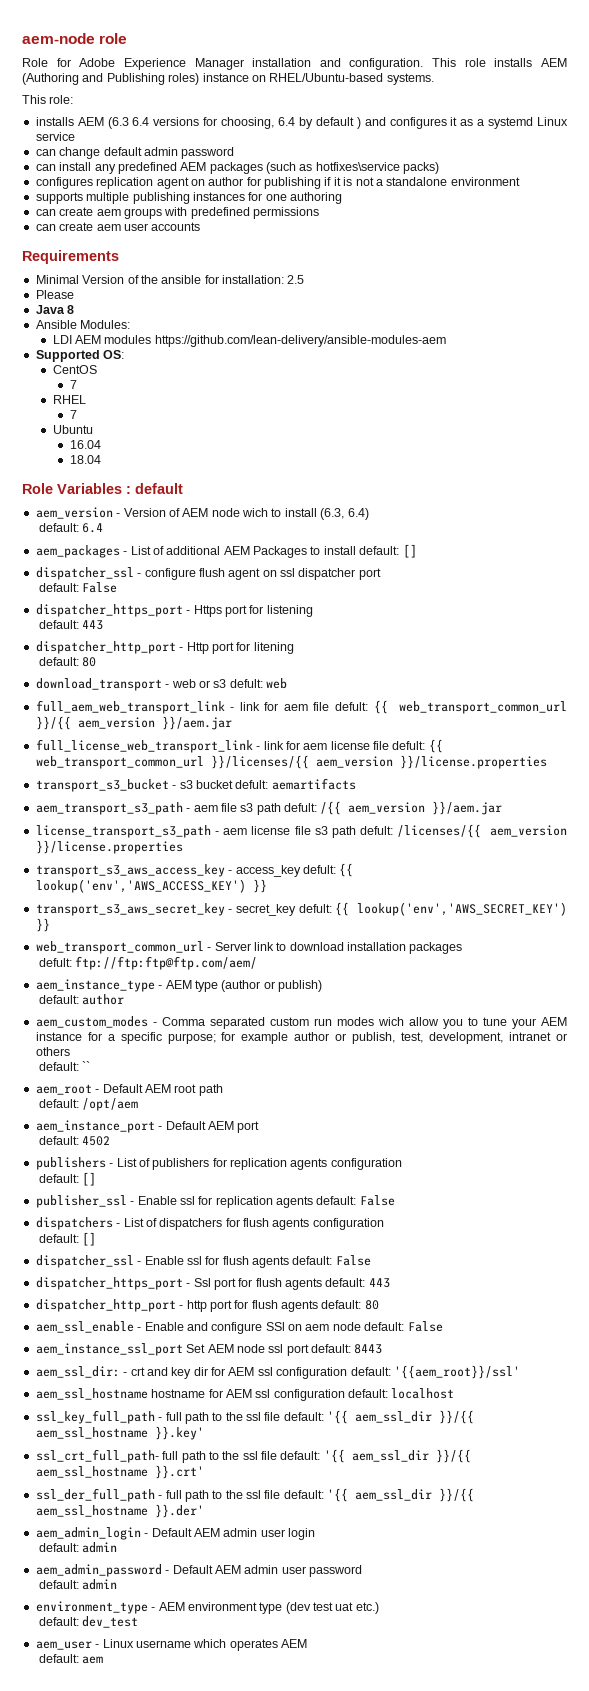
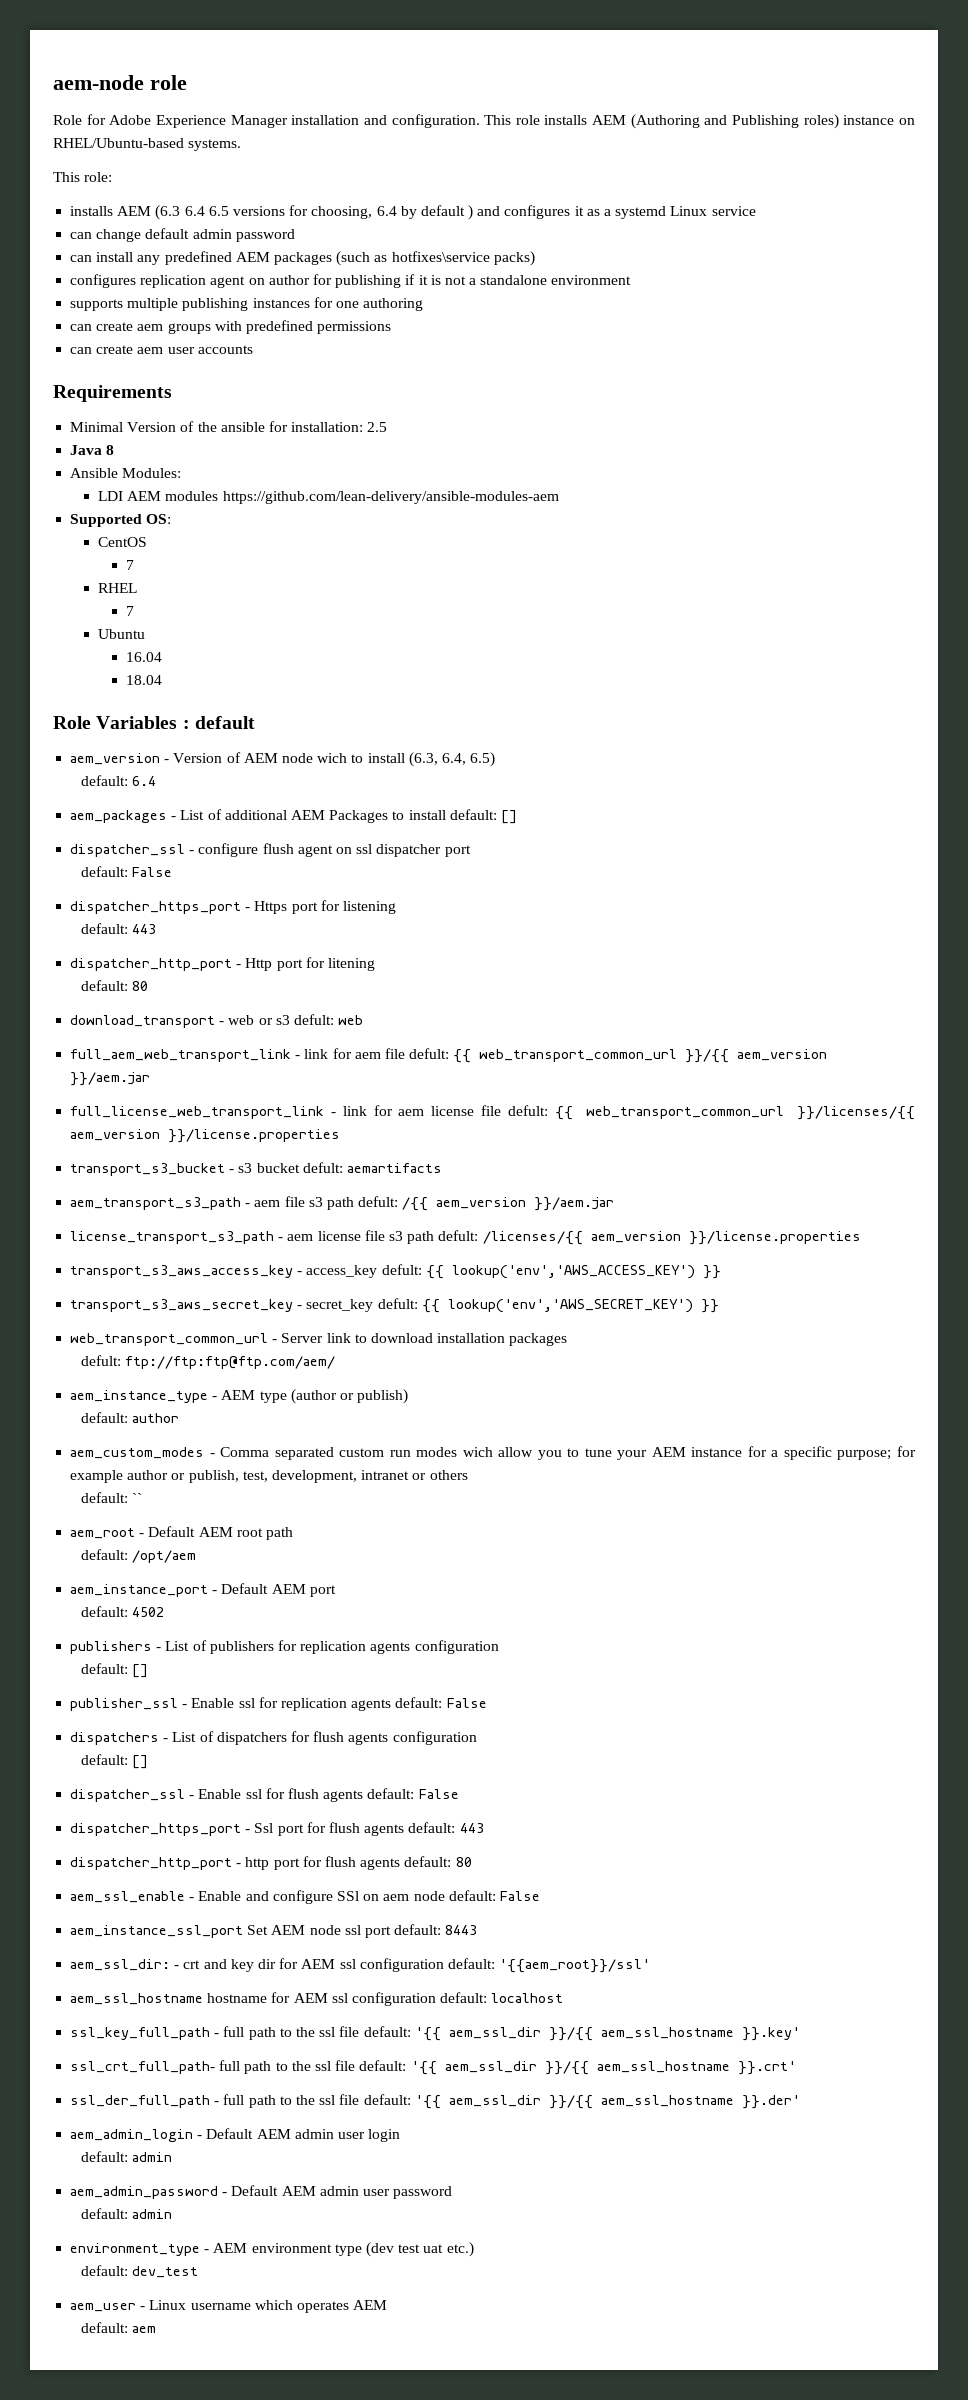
- installs AEM (6.3 6.4 versions for choosing, 6.4 by default ) and configures it as a systemd Linux service
+ installs AEM (6.3 6.4 6.5 versions for choosing, 6.4 by default ) and configures it as a systemd Linux service
- Please
- aem_version - Version of AEM node wich to install (6.3, 6.4)
+ aem_version - Version of AEM node wich to install (6.3, 6.4, 6.5)

